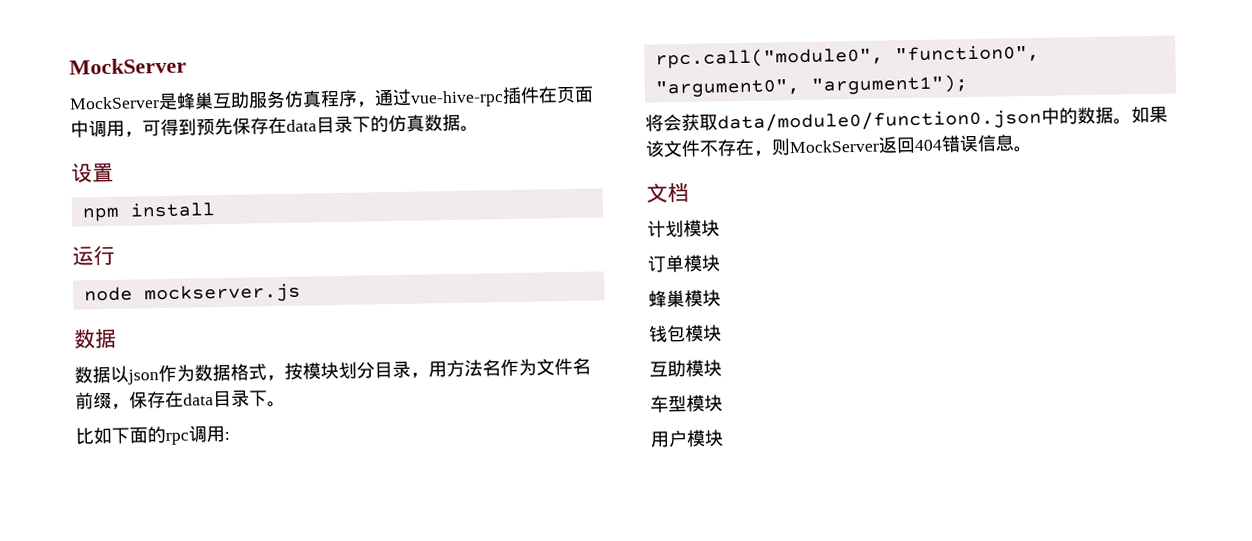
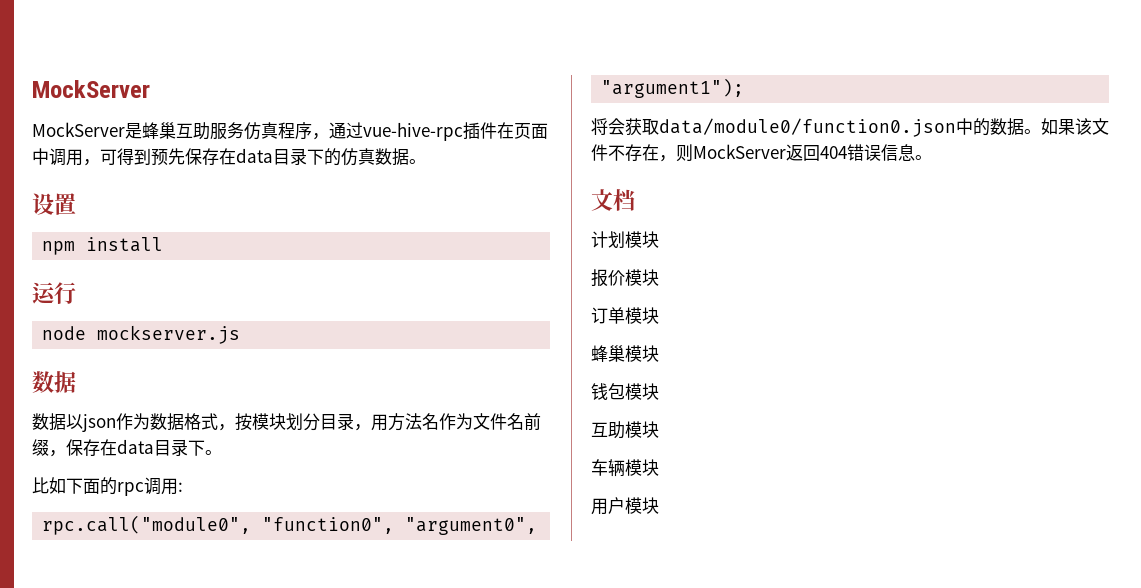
+ 报价模块
- 车型模块
+ 车辆模块

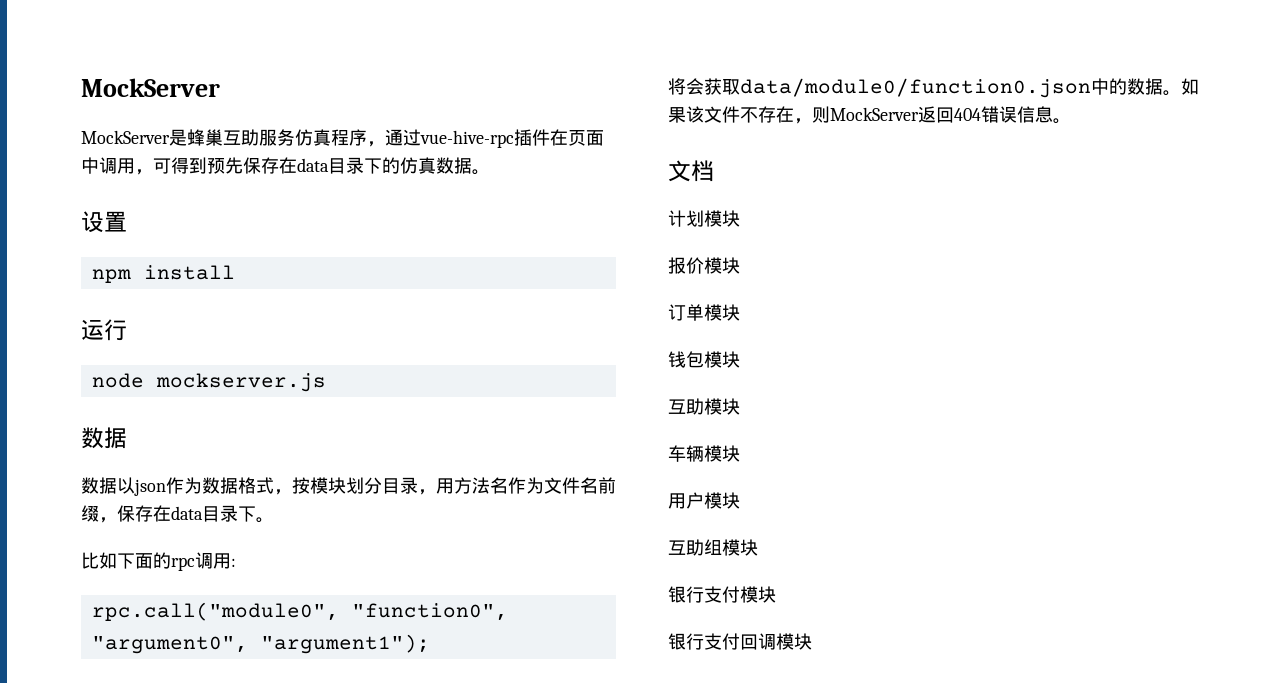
- 蜂巢模块
+ 互助组模块
+ 银行支付模块
+ 银行支付回调模块

